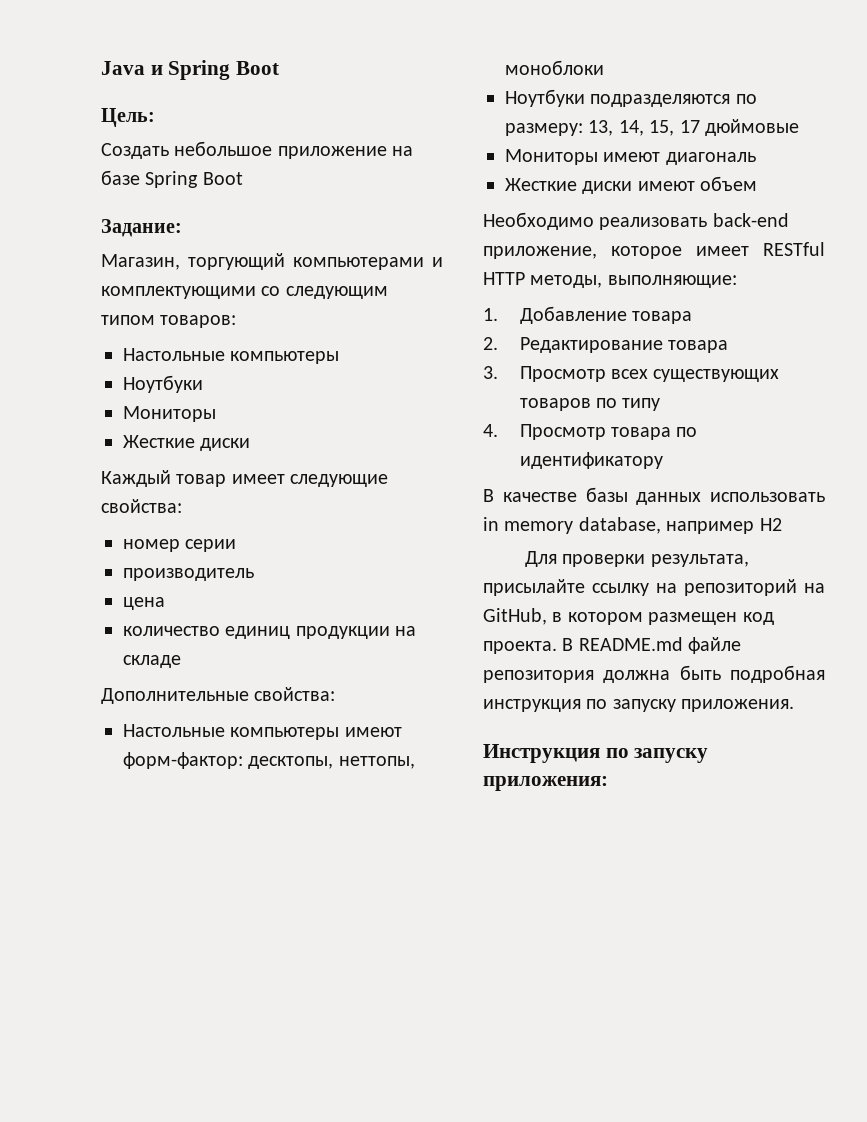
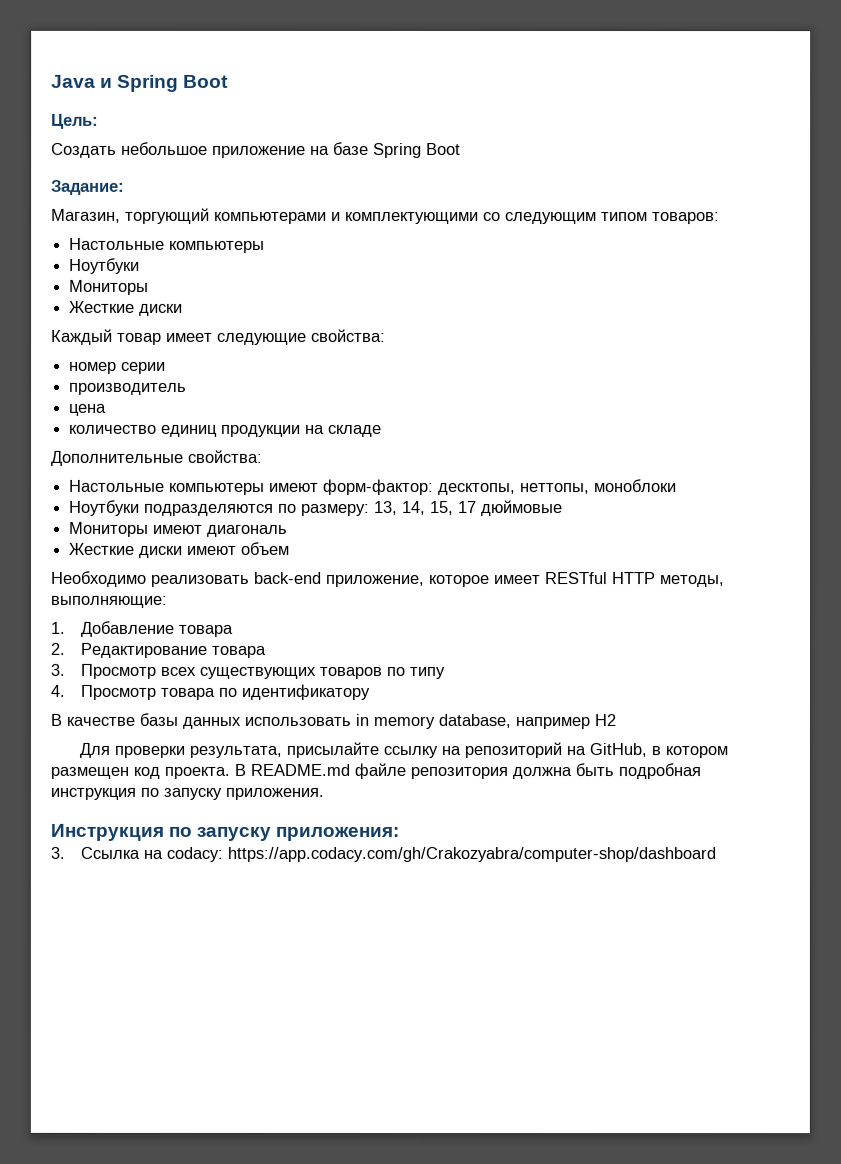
+ 3. Ссылка на codacy: https://app.codacy.com/gh/Crakozyabra/computer-shop/dashboard

